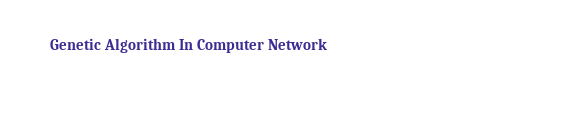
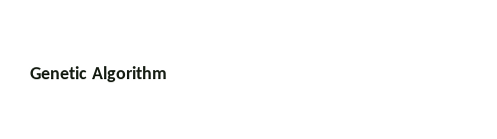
- Genetic Algorithm In Computer Network
+ Genetic Algorithm

